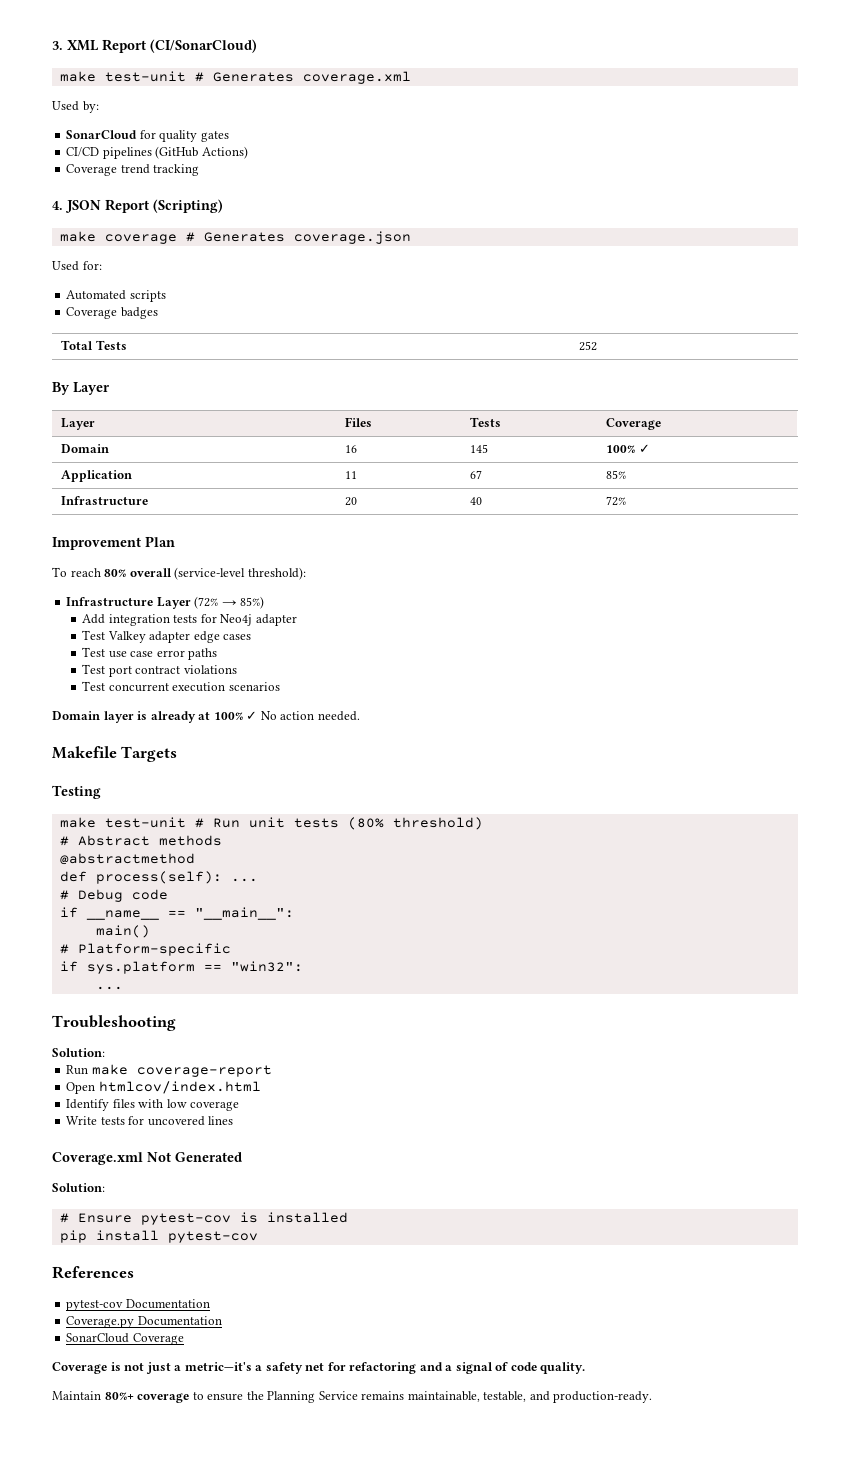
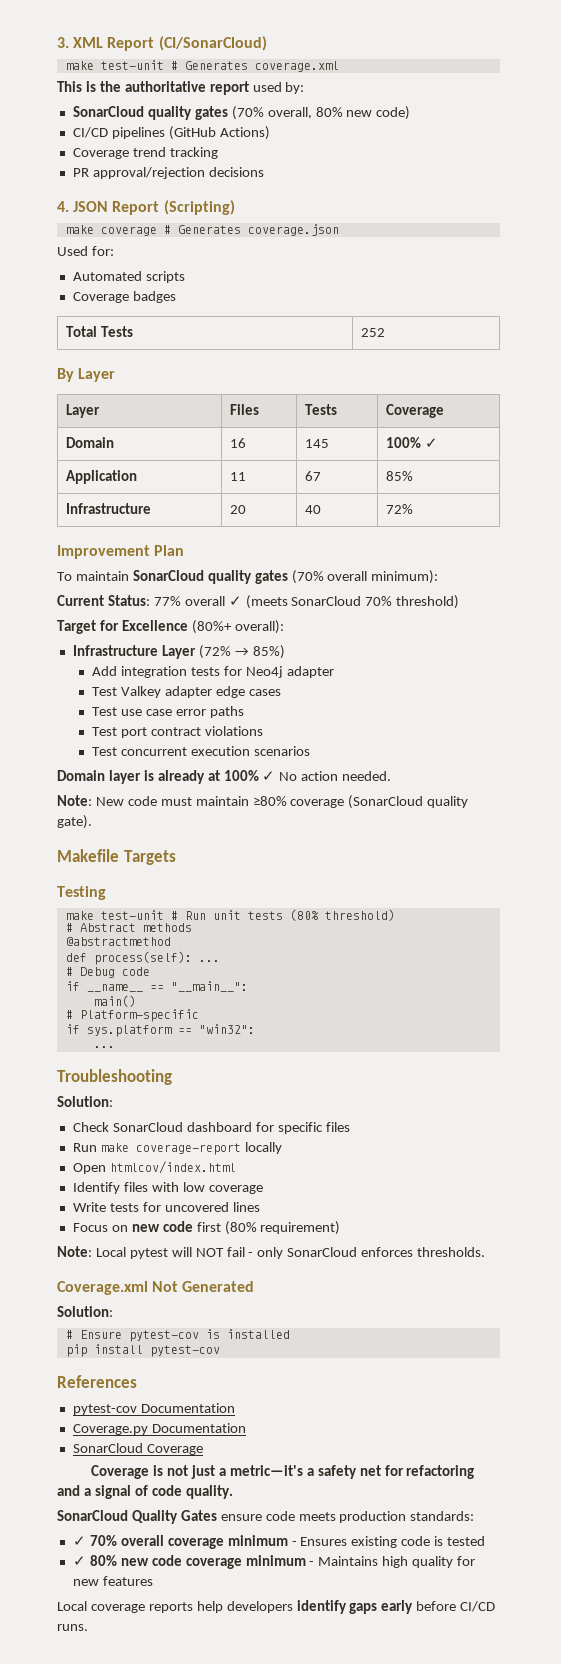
- Used by:
+ This is the authoritative report used by:
- SonarCloud for quality gates
+ SonarCloud quality gates (70% overall, 80% new code)
+ PR approval/rejection decisions
- To reach 80% overall (service-level threshold):
+ To maintain SonarCloud quality gates (70% overall minimum):
+ Current Status: 77% overall ✓ (meets SonarCloud 70% threshold)
+ Target for Excellence (80%+ overall):
+ Note: New code must maintain ≥80% coverage (SonarCloud quality gate).
+ Check SonarCloud dashboard for specific files
- Run make coverage-report
+ Run make coverage-report locally
+ Focus on new code first (80% requirement)
+ Note: Local pytest will NOT fail - only SonarCloud enforces thresholds.
- Maintain 80%+ coverage to ensure the Planning Service remains maintainable, testable, and production-ready.
+ SonarCloud Quality Gates ensure code meets production standards:
+ ✓ 70% overall coverage minimum - Ensures existing code is tested
+ ✓ 80% new code coverage minimum - Maintains high quality for new features
+ Local coverage reports help developers identify gaps early before CI/CD runs.

